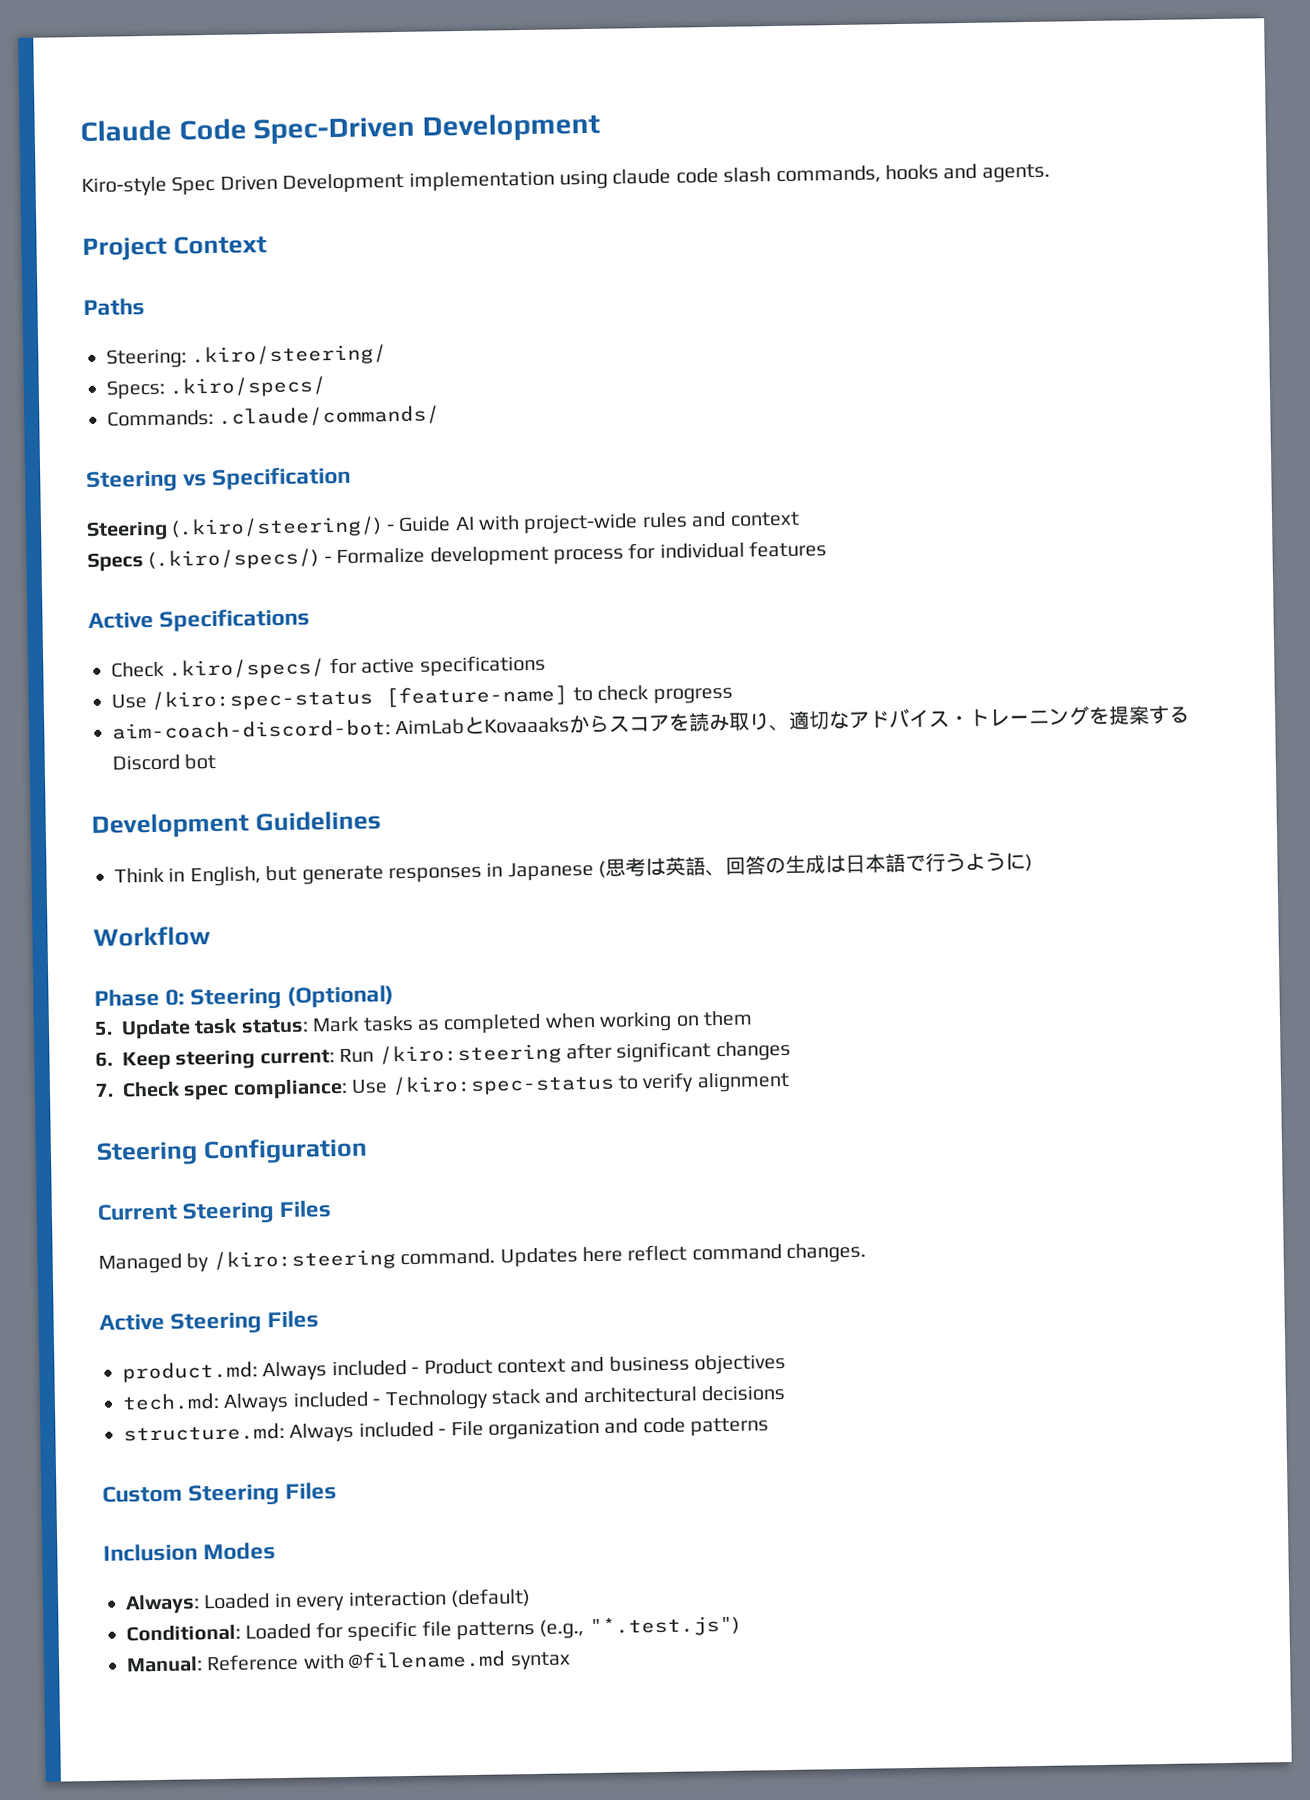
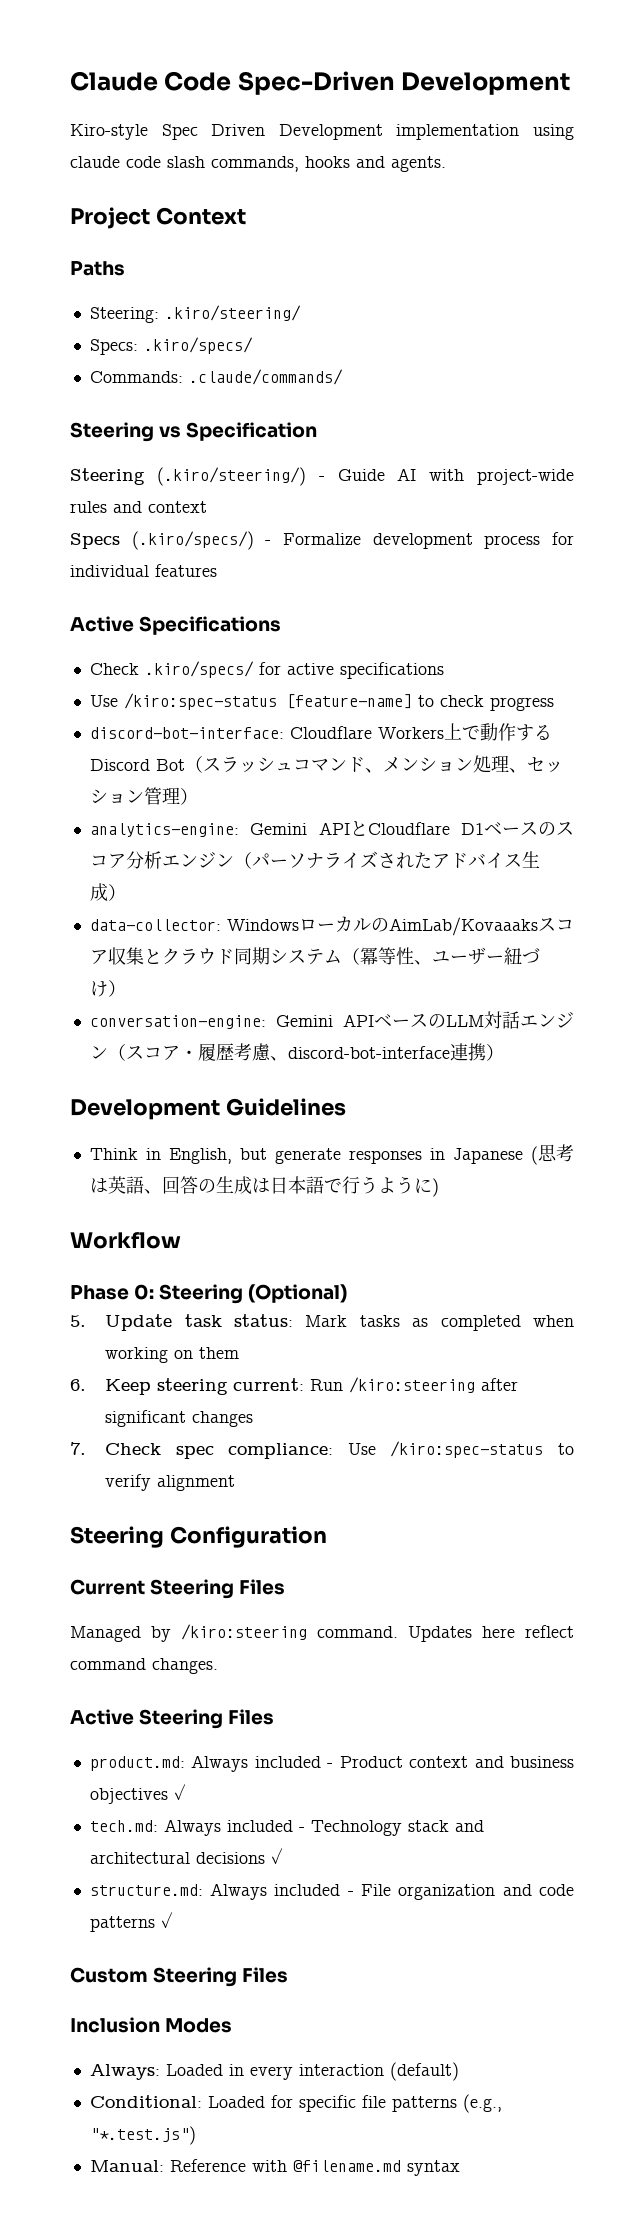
- aim-coach-discord-bot: AimLabとKovaaaksからスコアを読み取り、適切なアドバイス・トレーニングを提案するDiscord bot
+ discord-bot-interface: Cloudflare Workers上で動作するDiscord Bot（スラッシュコマンド、メンション処理、セッション管理）
+ analytics-engine: Gemini APIとCloudflare D1ベースのスコア分析エンジン（パーソナライズされたアドバイス生成）
+ data-collector: WindowsローカルのAimLab/Kovaaaksスコア収集とクラウド同期システム（冪等性、ユーザー紐づけ）
+ conversation-engine: Gemini APIベースのLLM対話エンジン（スコア・履歴考慮、discord-bot-interface連携）
- product.md: Always included - Product context and business objectives
+ product.md: Always included - Product context and business objectives ✓
- tech.md: Always included - Technology stack and architectural decisions
+ tech.md: Always included - Technology stack and architectural decisions ✓
- structure.md: Always included - File organization and code patterns
+ structure.md: Always included - File organization and code patterns ✓

